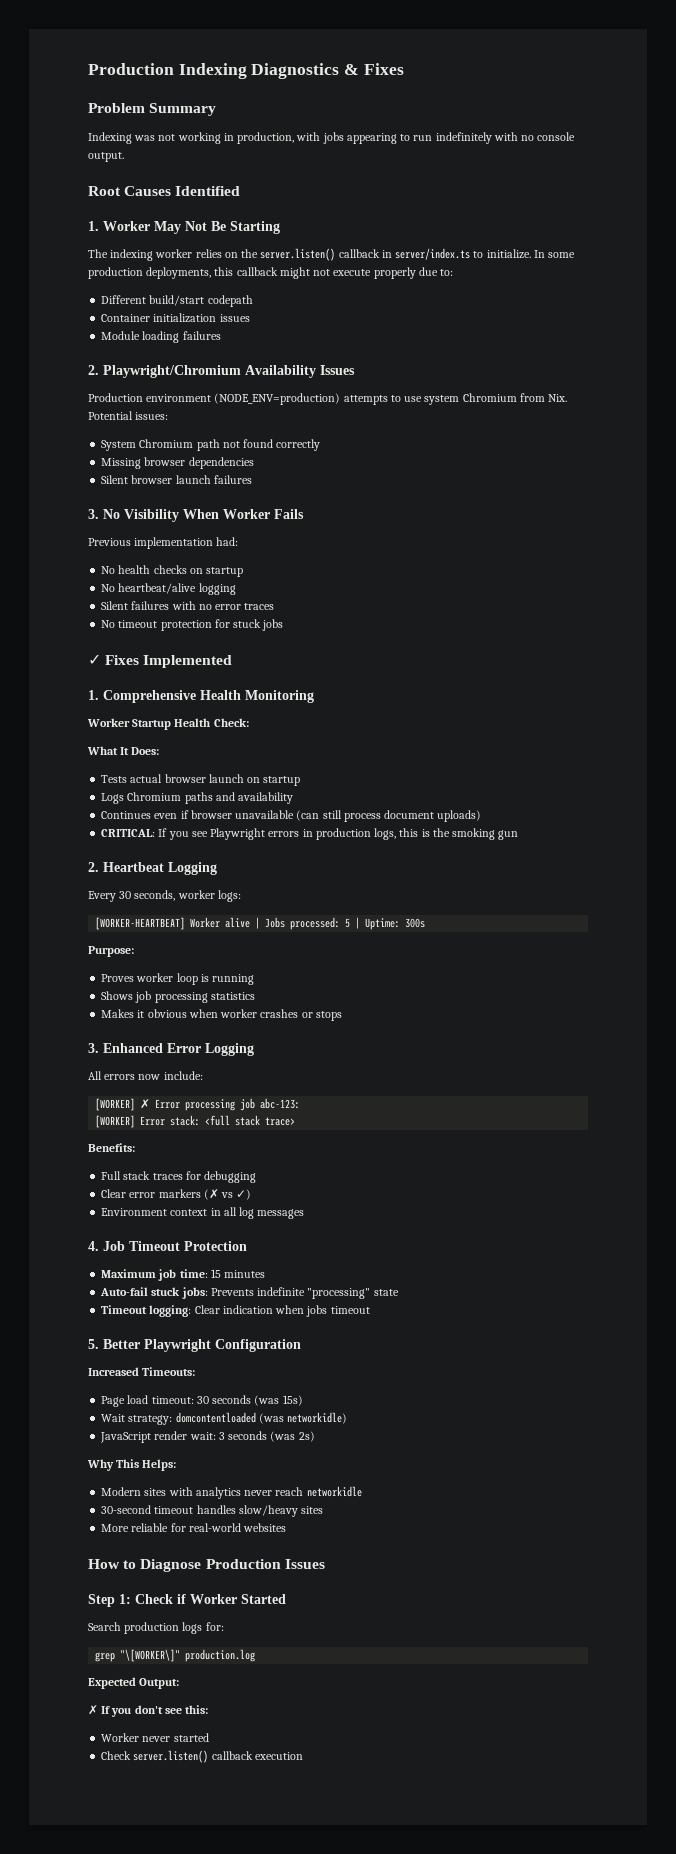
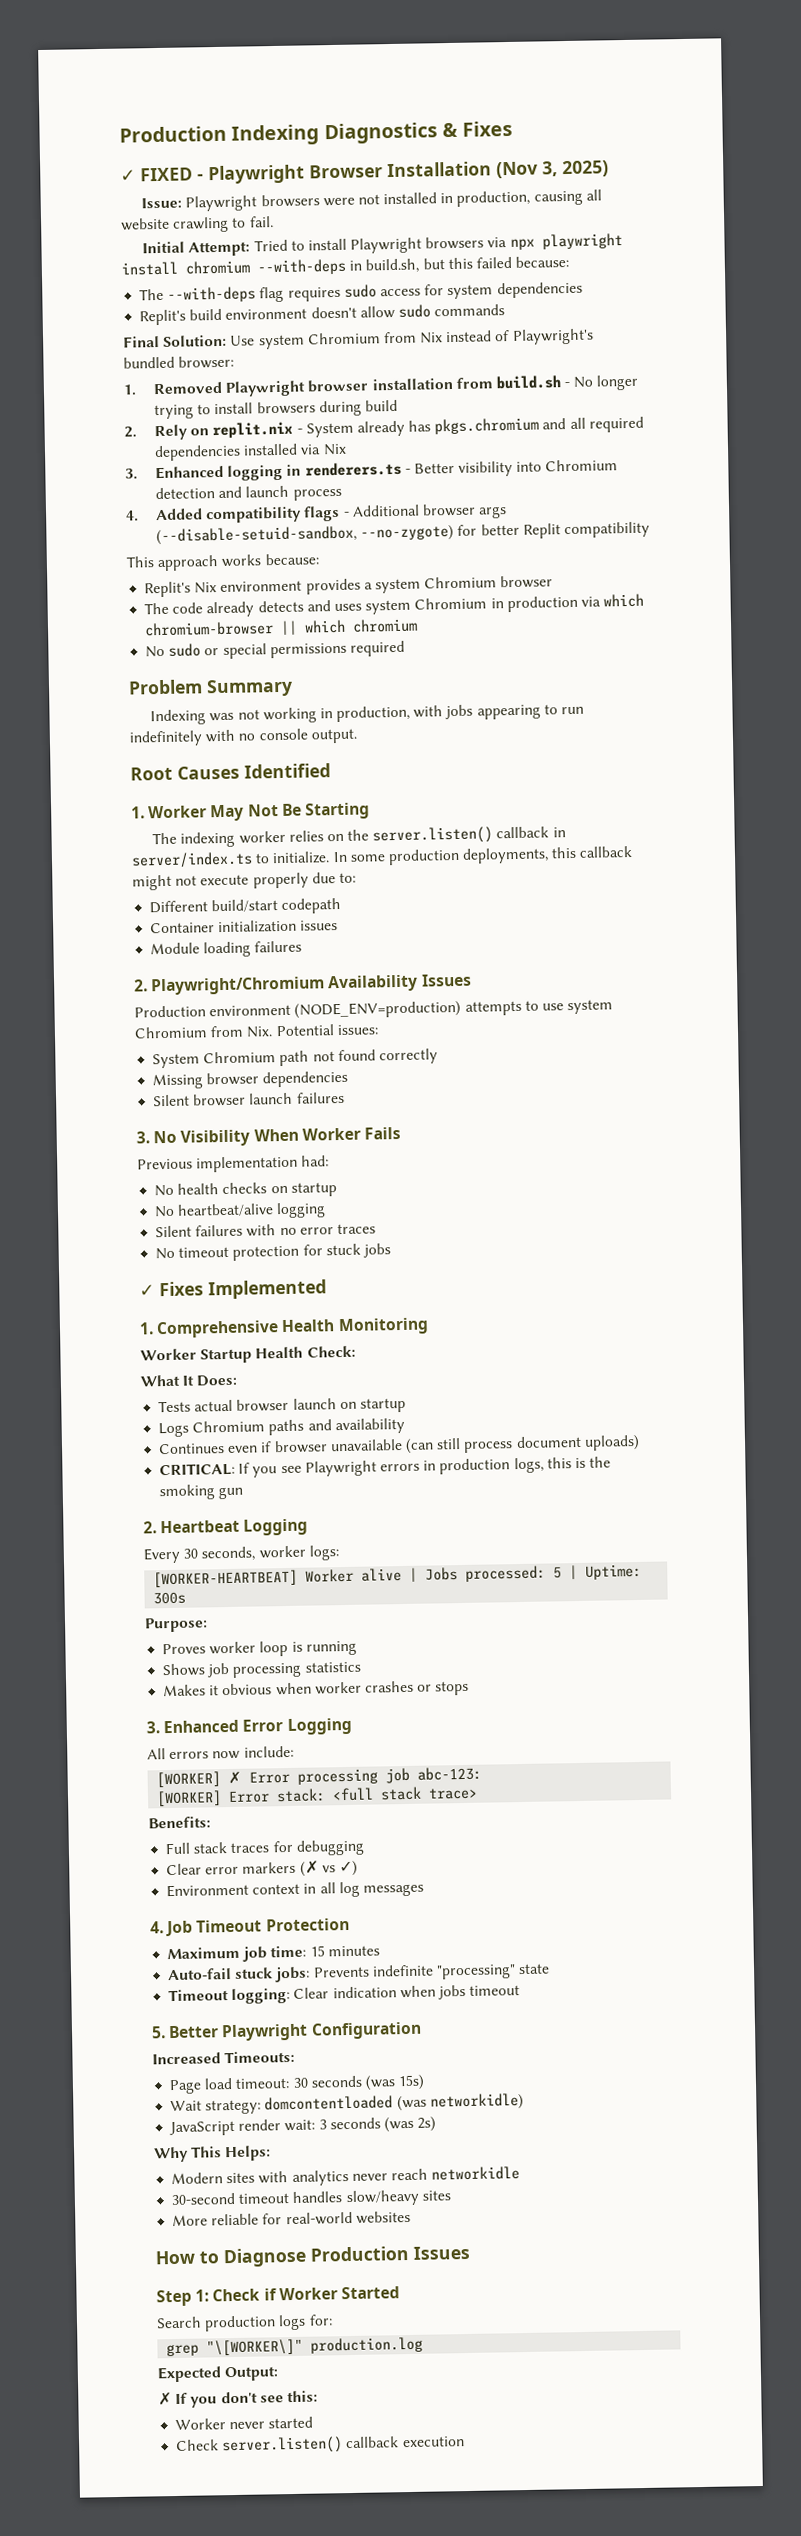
+ ✓ FIXED - Playwright Browser Installation (Nov 3, 2025)
+ Issue: Playwright browsers were not installed in production, causing all website crawling to fail.
+ Initial Attempt: Tried to install Playwright browsers via npx playwright install chromium --with-deps in build.sh, but this failed because:
+ The --with-deps flag requires sudo access for system dependencies
+ Replit's build environment doesn't allow sudo commands
+ Final Solution: Use system Chromium from Nix instead of Playwright's bundled browser:
+ 1. Removed Playwright browser installation from build.sh - No longer trying to install browsers during build
+ 2. Rely on replit.nix - System already has pkgs.chromium and all required dependencies installed via Nix
+ 3. Enhanced logging in renderers.ts - Better visibility into Chromium detection and launch process
+ 4. Added compatibility flags - Additional browser args (--disable-setuid-sandbox, --no-zygote) for better Replit compatibility
+ This approach works because:
+ Replit's Nix environment provides a system Chromium browser
+ The code already detects and uses system Chromium in production via which chromium-browser || which chromium
+ No sudo or special permissions required

